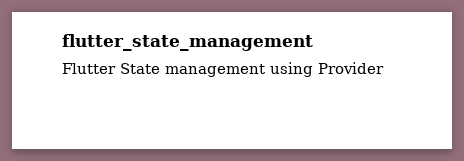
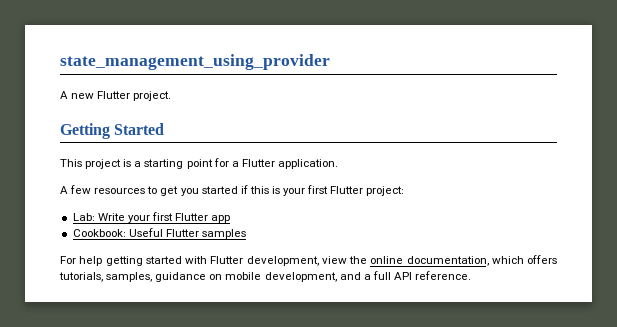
- flutter_state_management
- Flutter State management using Provider
+ state_management_using_provider
+ A new Flutter project.
+ Getting Started
+ This project is a starting point for a Flutter application.
+ A few resources to get you started if this is your first Flutter project:
+ Lab: Write your first Flutter app
+ Cookbook: Useful Flutter samples
+ For help getting started with Flutter development, view the online documentation, which offers tutorials, samples, guidance on mobile development, and a full API reference.

